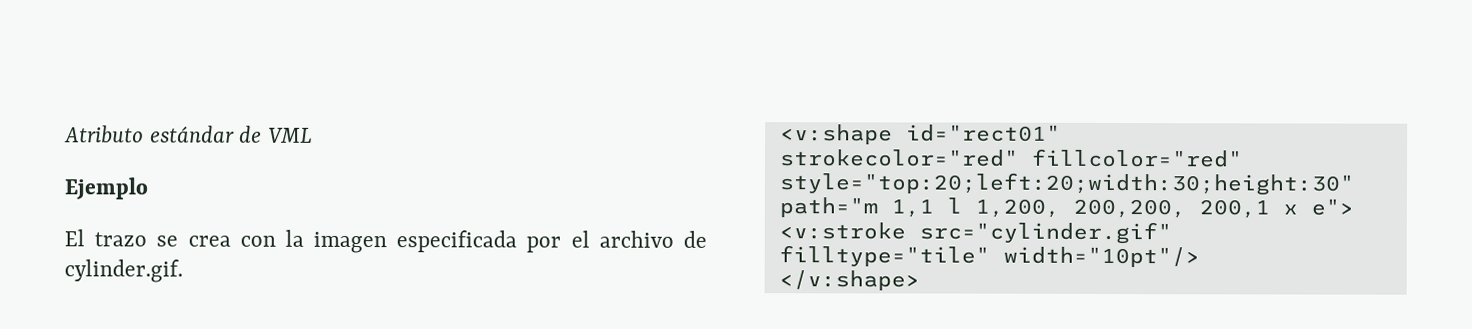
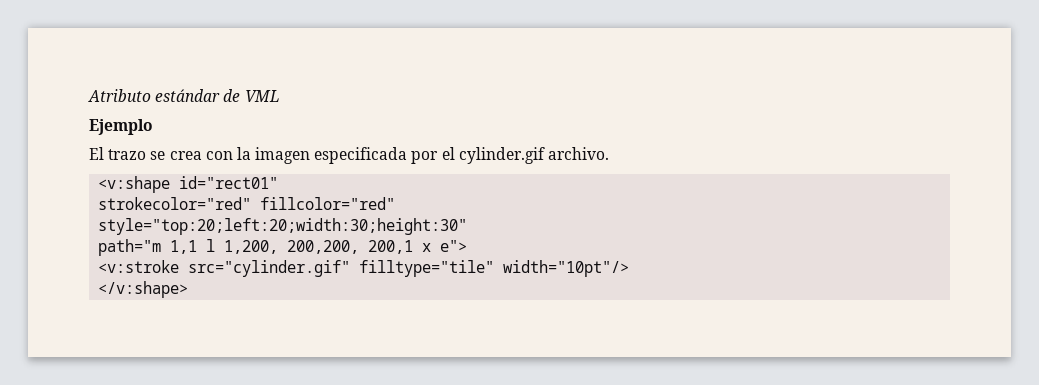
- El trazo se crea con la imagen especificada por el archivo de cylinder.gif.
+ El trazo se crea con la imagen especificada por el cylinder.gif archivo.

